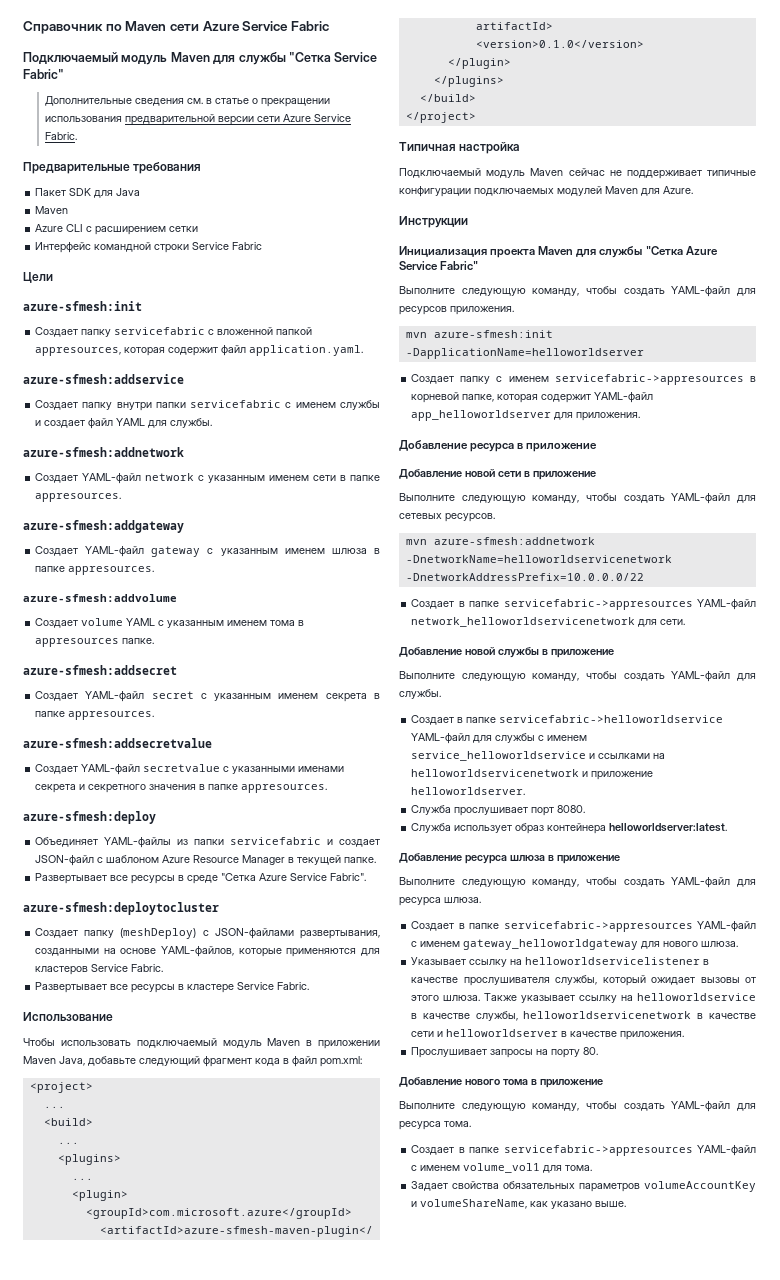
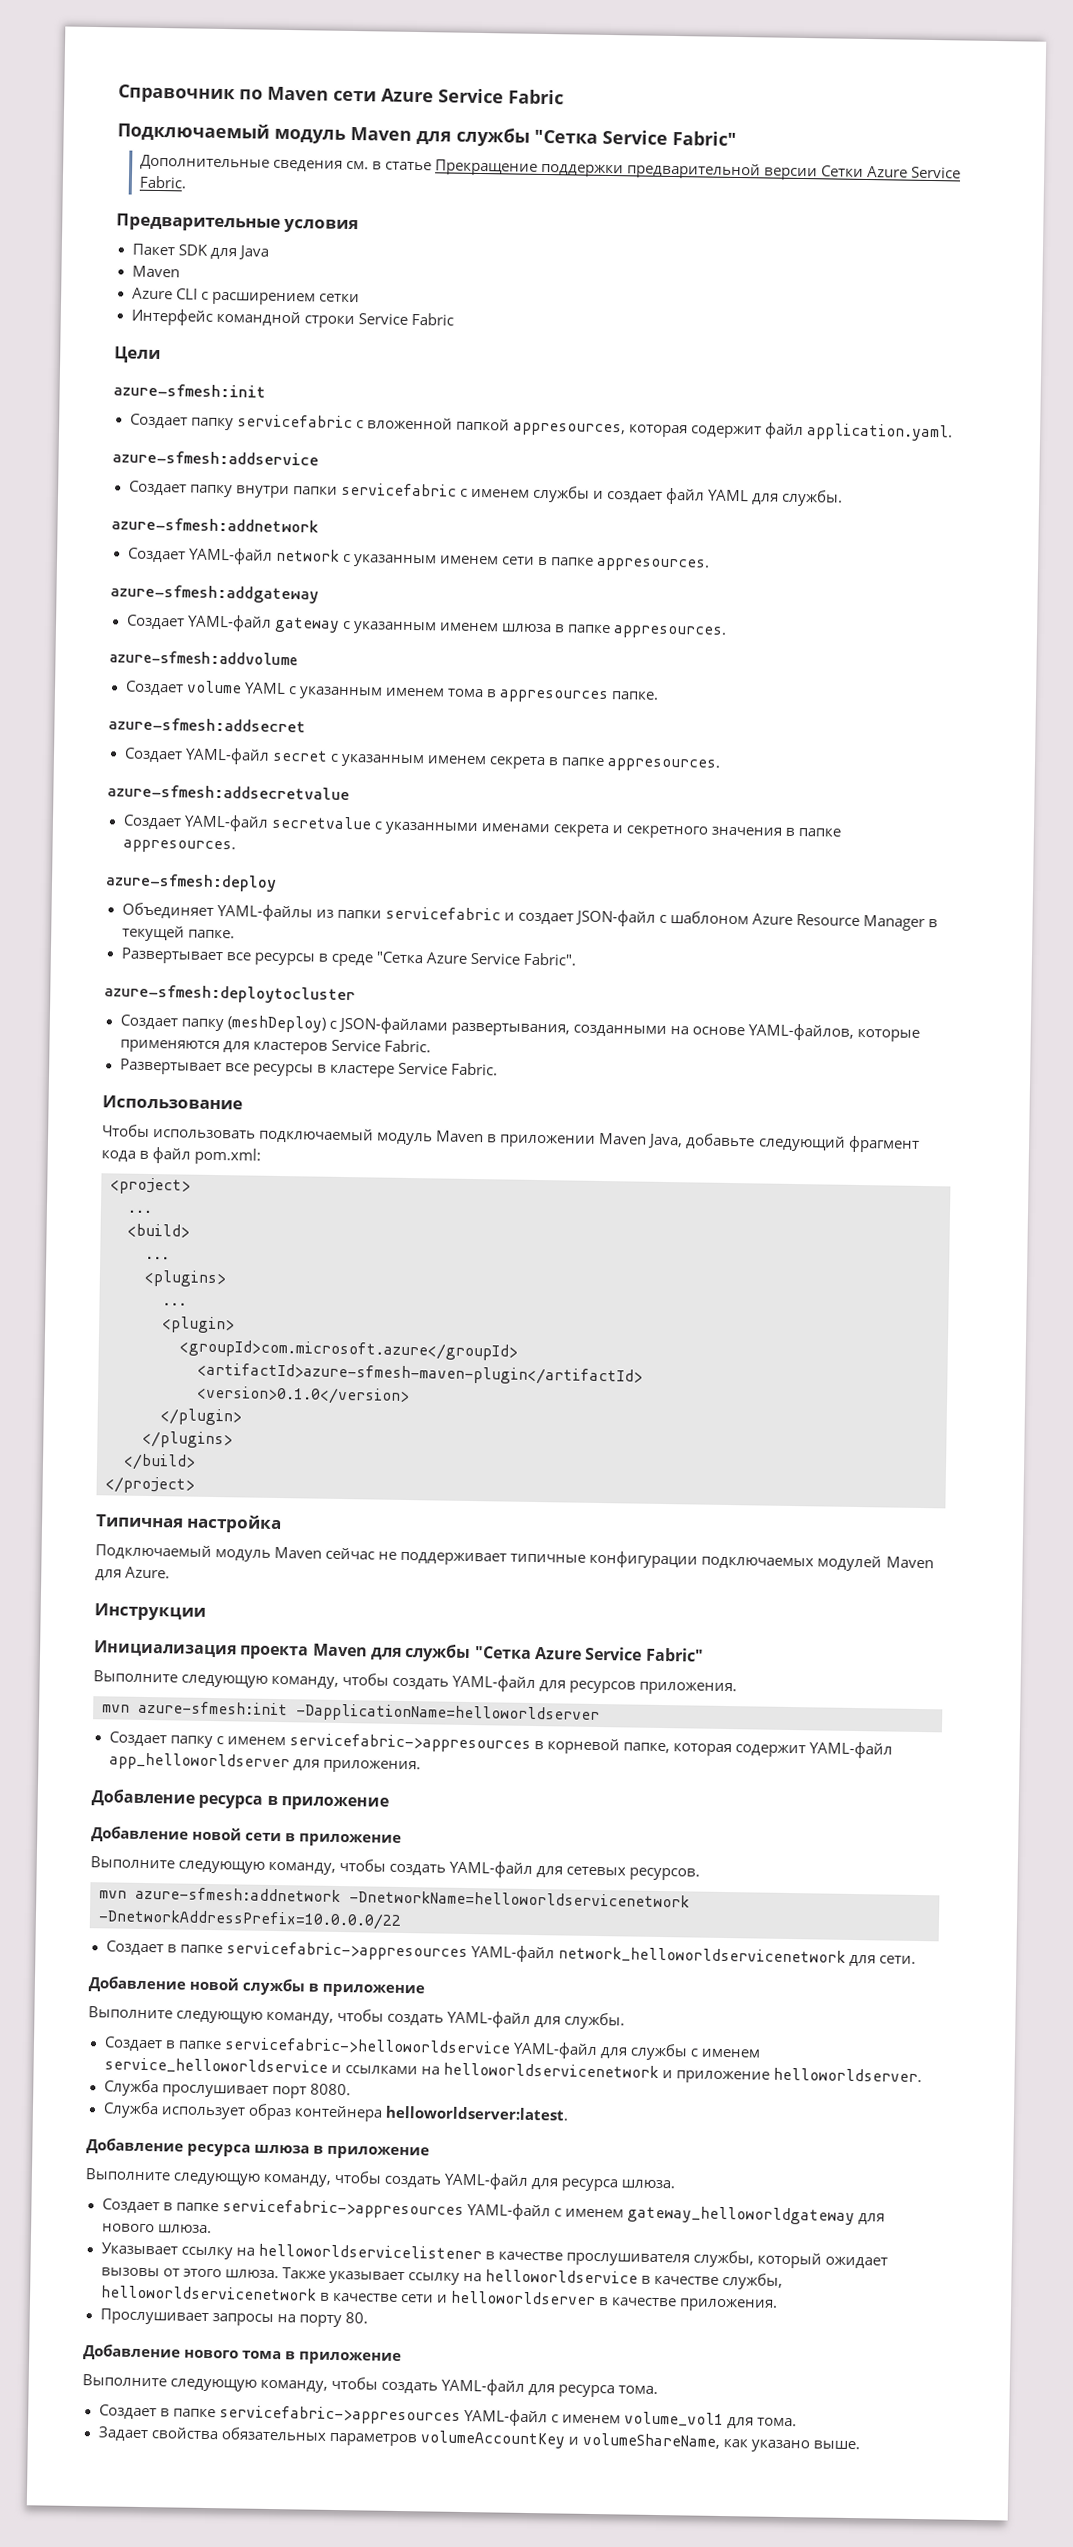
- Дополнительные сведения см. в статье о прекращении использования предварительной версии сети Azure Service Fabric.
+ Дополнительные сведения см. в статье Прекращение поддержки предварительной версии Сетки Azure Service Fabric.
- Предварительные требования
+ Предварительные условия

